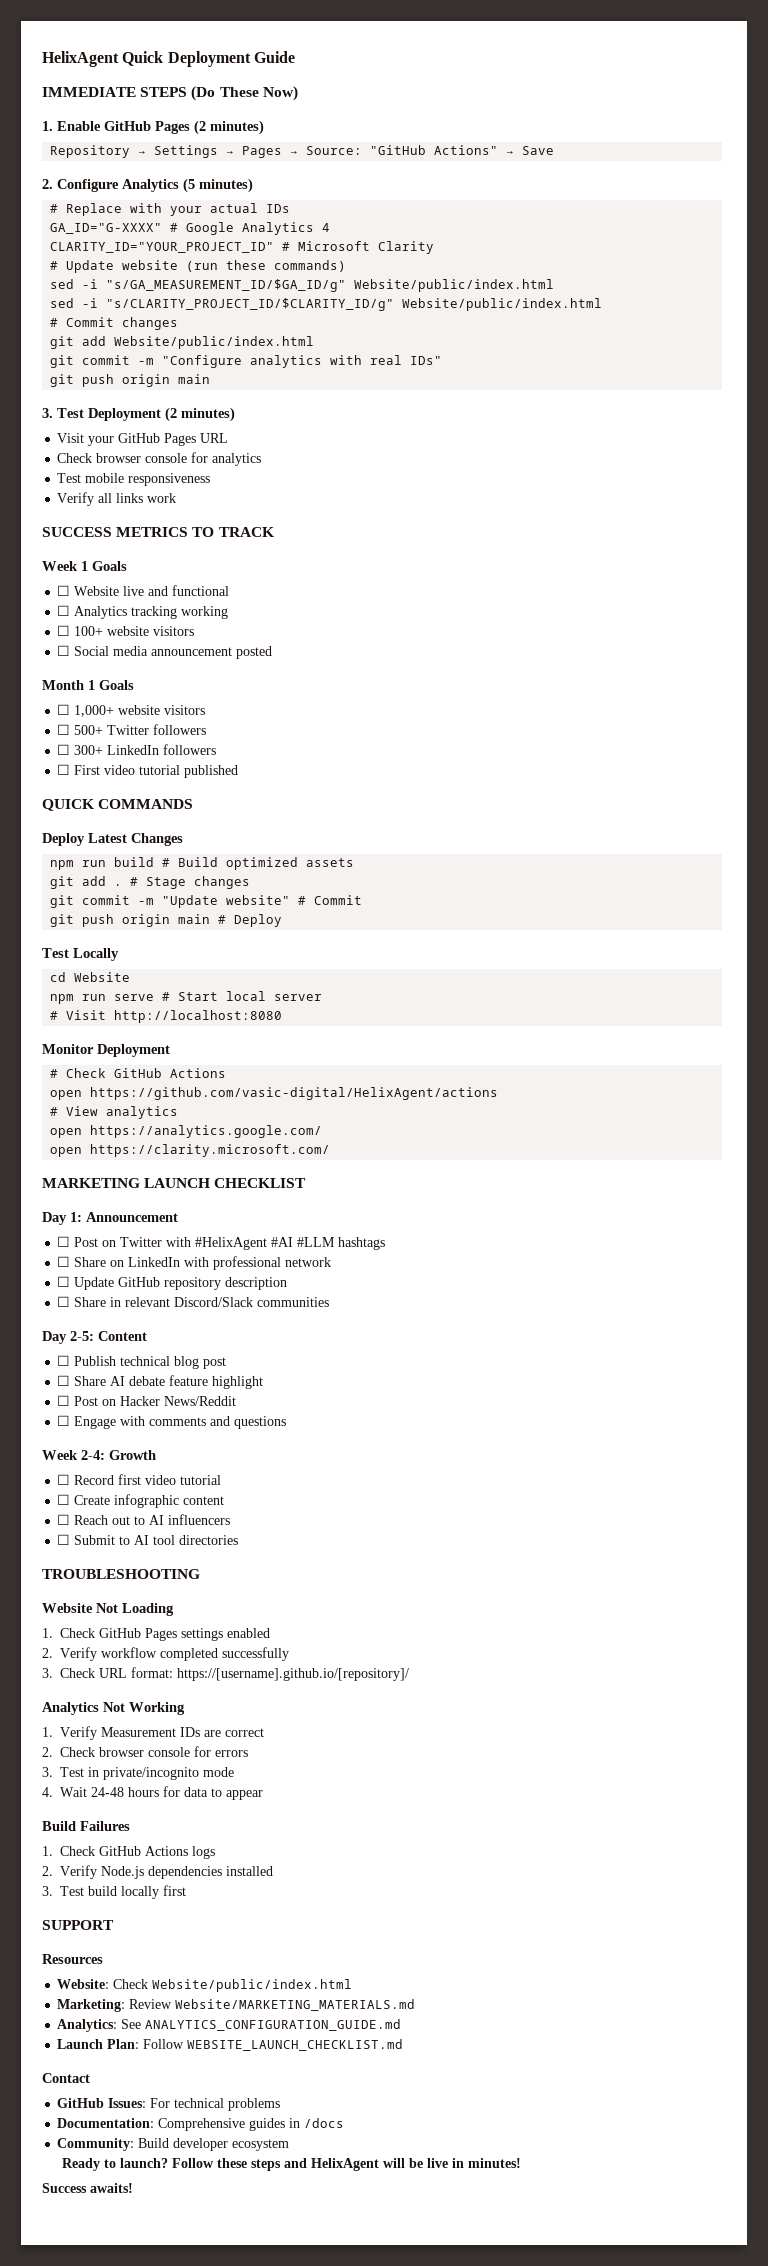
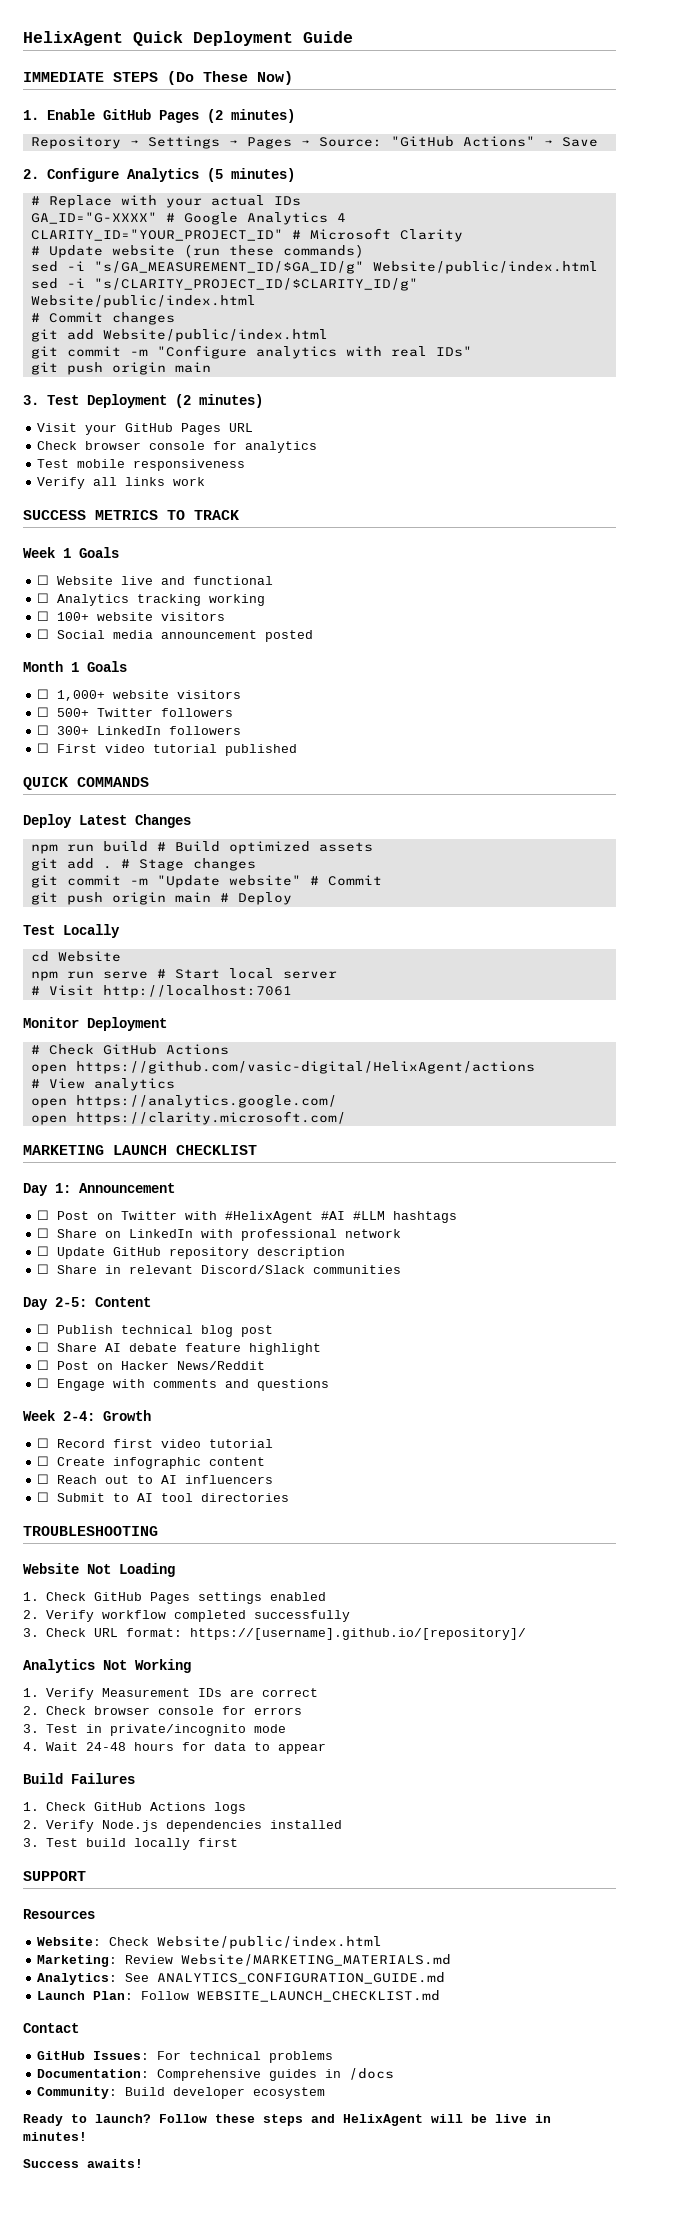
- # Visit http://localhost:8080
+ # Visit http://localhost:7061

